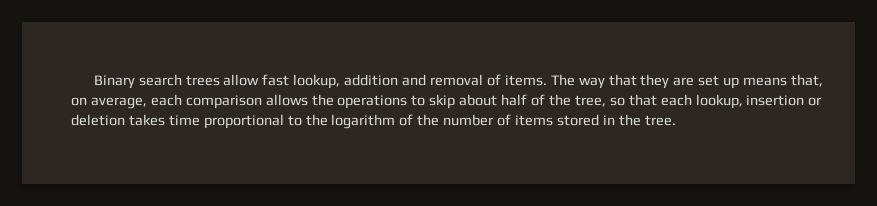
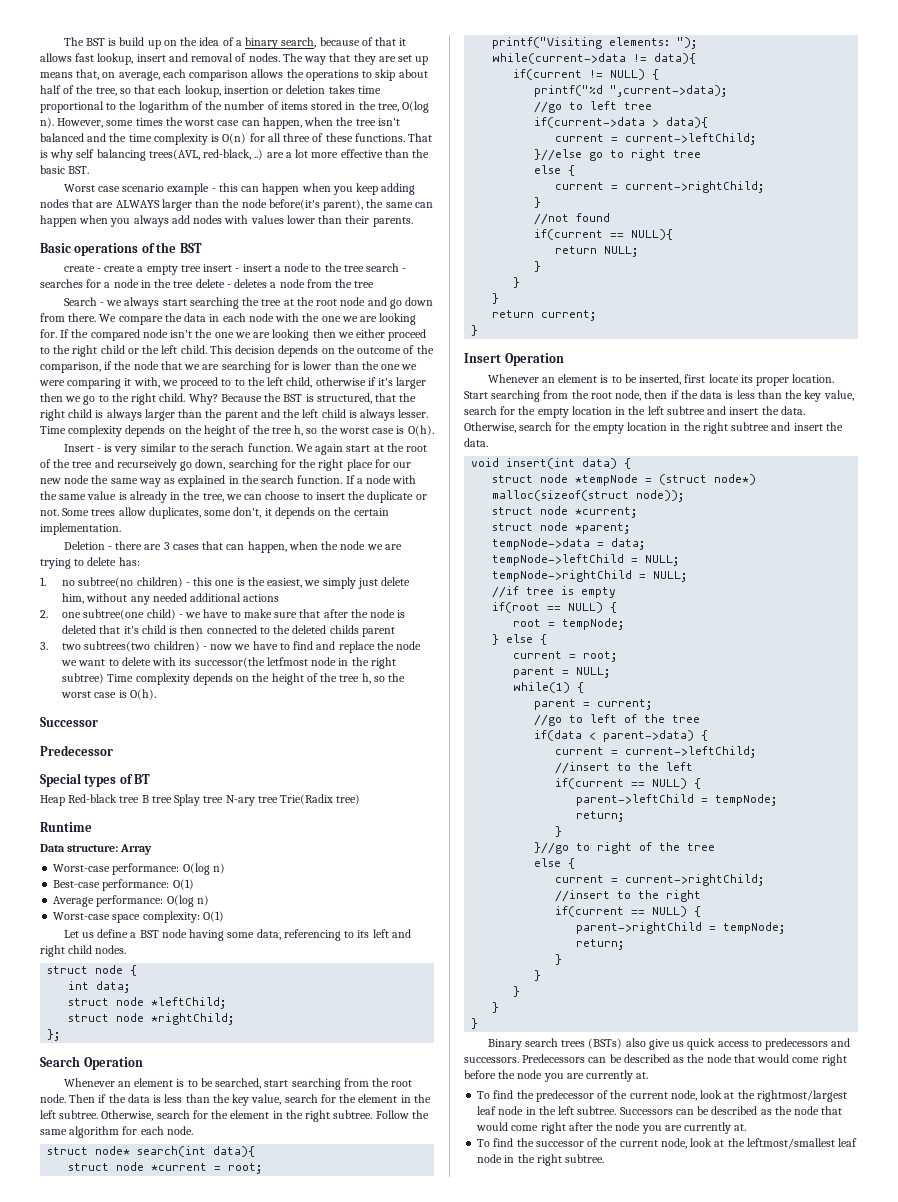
- Binary search trees allow fast lookup, addition and removal of items.
+ The BST is build up on the idea of a binary search, because of that it allows fast lookup, insert and removal of nodes.
- The way that they are set up means that, on average, each comparison allows the operations to skip about half of the tree, so that each lookup, insertion or deletion takes time proportional to the logarithm of the number of items stored in the tree.
+ The way that they are set up means that, on average, each comparison allows the operations to skip about half of the tree, so that each lookup, insertion or deletion takes time proportional to the logarithm of the number of items stored in the tree, O(log n). However, some times the worst case can happen, when the tree isn't balanced and the time complexity is O(n) for all three of these functions. That is why self balancing trees(AVL, red-black, ..) are a lot more effective than the basic BST.
+ Worst case scenario example - this can happen when you keep adding nodes that are ALWAYS larger than the node before(it's parent), the same can happen when you always add nodes with values lower than their parents.
+ Basic operations of the BST
+ create - create a empty tree insert - insert a node to the tree search - searches for a node in the tree delete - deletes a node from the tree
+ Search - we always start searching the tree at the root node and go down from there. We compare the data in each node with the one we are looking for. If the compared node isn't the one we are looking then we either proceed to the right child or the left child. This decision depends on the outcome of the comparison, if the node that we are searching for is lower than the one we were comparing it with, we proceed to to the left child, otherwise if it's larger then we go to the right child. Why? Because the BST is structured, that the right child is always larger than the parent and the left child is always lesser. Time complexity depends on the height of the tree h, so the worst case is O(h).
+ Insert - is very similar to the serach function. We again start at the root of the tree and recurseively go down, searching for the right place for our new node the same way as explained in the search function. If a node with the same value is already in the tree, we can choose to insert the duplicate or not. Some trees allow duplicates, some don't, it depends on the certain implementation.
+ Deletion - there are 3 cases that can happen, when the node we are trying to delete has:
+ 1. no subtree(no children) - this one is the easiest, we simply just delete him, without any needed additional actions
+ 2. one subtree(one child) - we have to make sure that after the node is deleted that it's child is then connected to the deleted childs parent
+ 3. two subtrees(two children) - now we have to find and replace the node we want to delete with its successor(the letfmost node in the right subtree) Time complexity depends on the height of the tree h, so the worst case is O(h).
+ Successor
+ Predecessor
+ Special types of BT
+ Heap Red-black tree B tree Splay tree N-ary tree Trie(Radix tree)
+ Runtime
+ Data structure: Array
+ Worst-case performance: O(log n)
+ Best-case performance: O(1)
+ Average performance: O(log n)
+ Worst-case space complexity: O(1)
+ Let us define a BST node having some data, referencing to its left and right child nodes.
+ struct node {
+ int data;
+ struct node *leftChild;
+ struct node *rightChild;
+ };
+ Search Operation
+ Whenever an element is to be searched, start searching from the root node. Then if the data is less than the key value, search for the element in the left subtree. Otherwise, search for the element in the right subtree. Follow the same algorithm for each node.
+ struct node* search(int data){
+ struct node *current = root;
+ printf("Visiting elements: ");
+ while(current->data != data){
+ if(current != NULL) {
+ printf("%d ",current->data);
+ //go to left tree
+ if(current->data > data){
+ current = current->leftChild;
+ }//else go to right tree
+ else {
+ current = current->rightChild;
+ }
+ //not found
+ if(current == NULL){
+ return NULL;
+ }
+ }
+ }
+ return current;
+ }
+ Insert Operation
+ Whenever an element is to be inserted, first locate its proper location. Start searching from the root node, then if the data is less than the key value, search for the empty location in the left subtree and insert the data. Otherwise, search for the empty location in the right subtree and insert the data.
+ void insert(int data) {
+ struct node *tempNode = (struct node*) malloc(sizeof(struct node));
+ struct node *current;
+ struct node *parent;
+ tempNode->data = data;
+ tempNode->leftChild = NULL;
+ tempNode->rightChild = NULL;
+ //if tree is empty
+ if(root == NULL) {
+ root = tempNode;
+ } else {
+ current = root;
+ parent = NULL;
+ while(1) {
+ parent = current;
+ //go to left of the tree
+ if(data < parent->data) {
+ current = current->leftChild;
+ //insert to the left
+ if(current == NULL) {
+ parent->leftChild = tempNode;
+ return;
+ }
+ }//go to right of the tree
+ else {
+ current = current->rightChild;
+ //insert to the right
+ if(current == NULL) {
+ parent->rightChild = tempNode;
+ return;
+ }
+ }
+ }
+ }
+ }
+ Binary search trees (BSTs) also give us quick access to predecessors and successors. Predecessors can be described as the node that would come right before the node you are currently at.
+ To find the predecessor of the current node, look at the rightmost/largest leaf node in the left subtree. Successors can be described as the node that would come right after the node you are currently at.
+ To find the successor of the current node, look at the leftmost/smallest leaf node in the right subtree.

